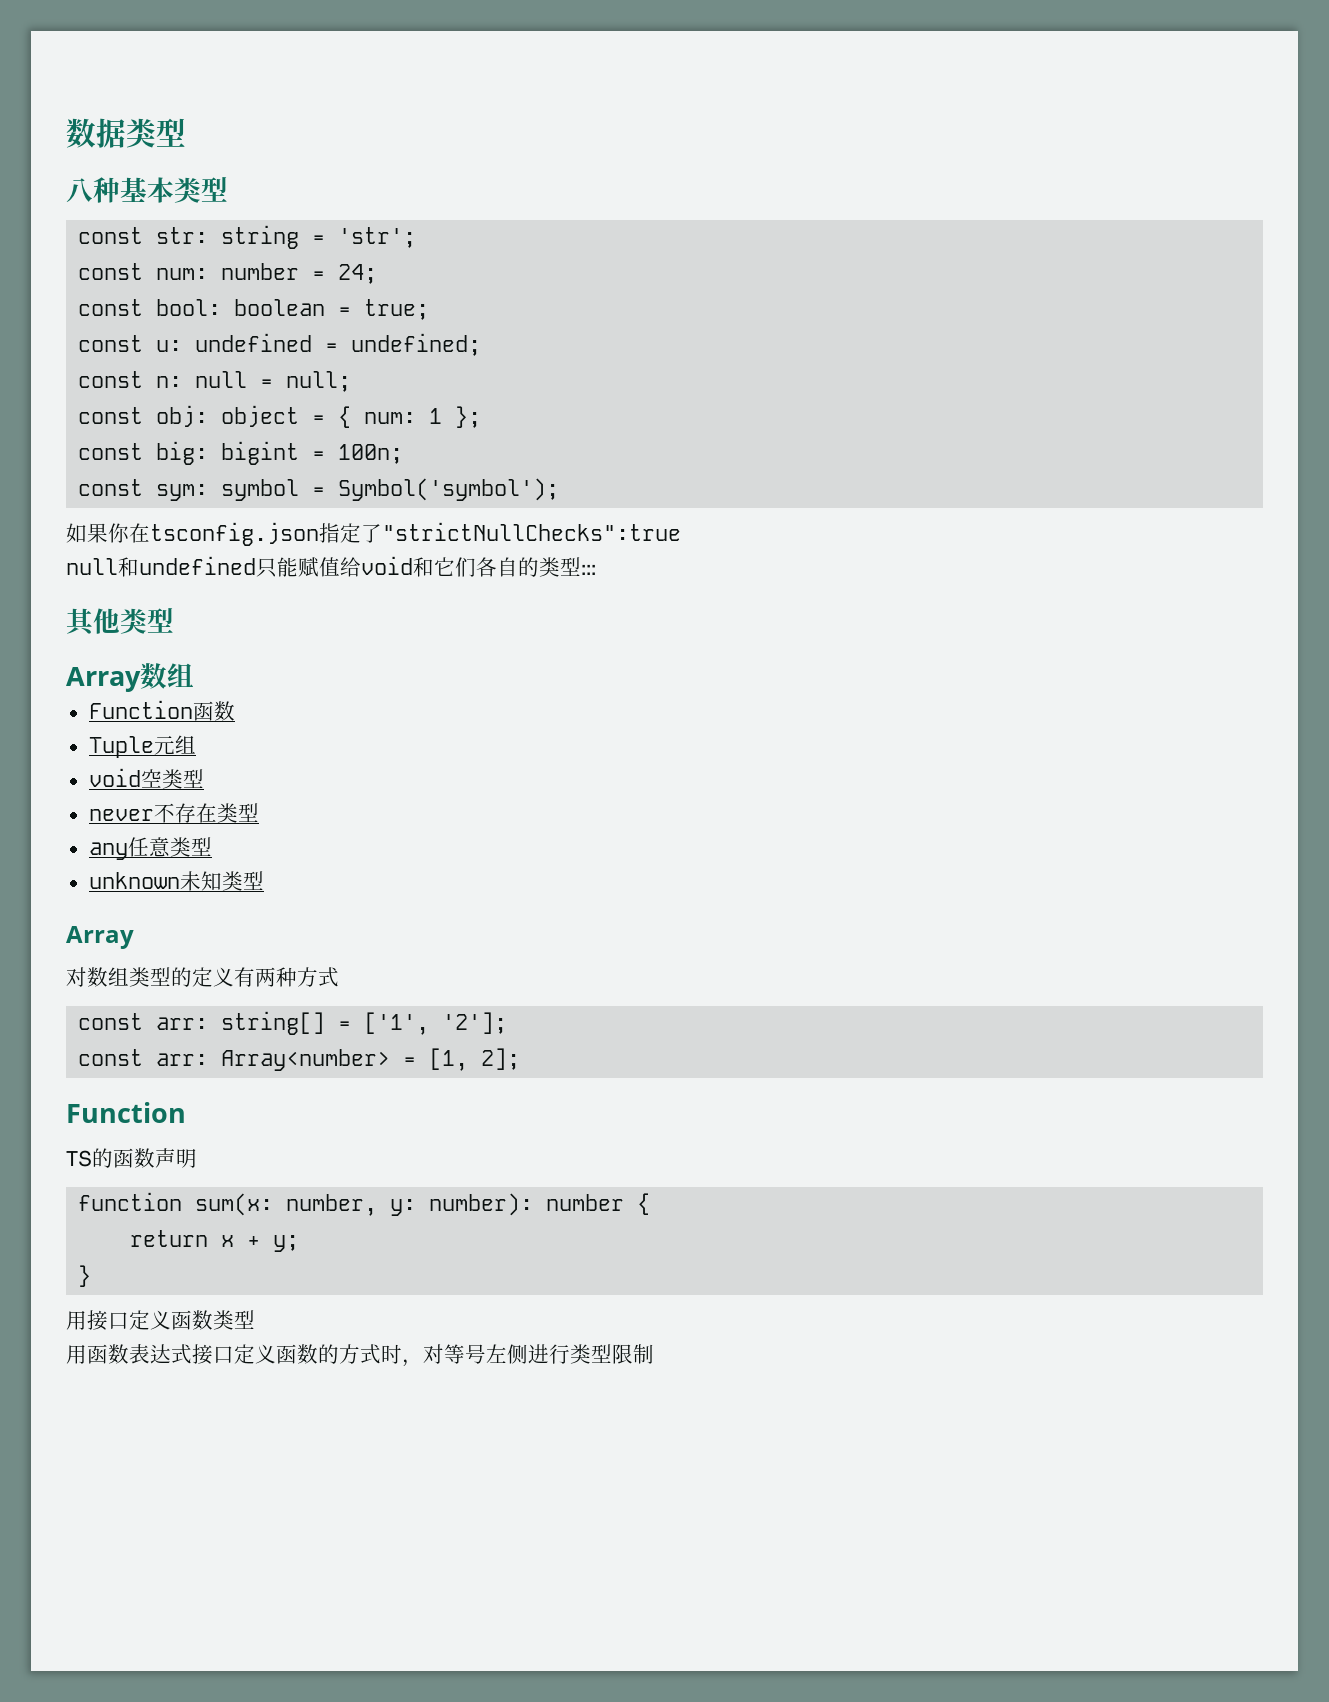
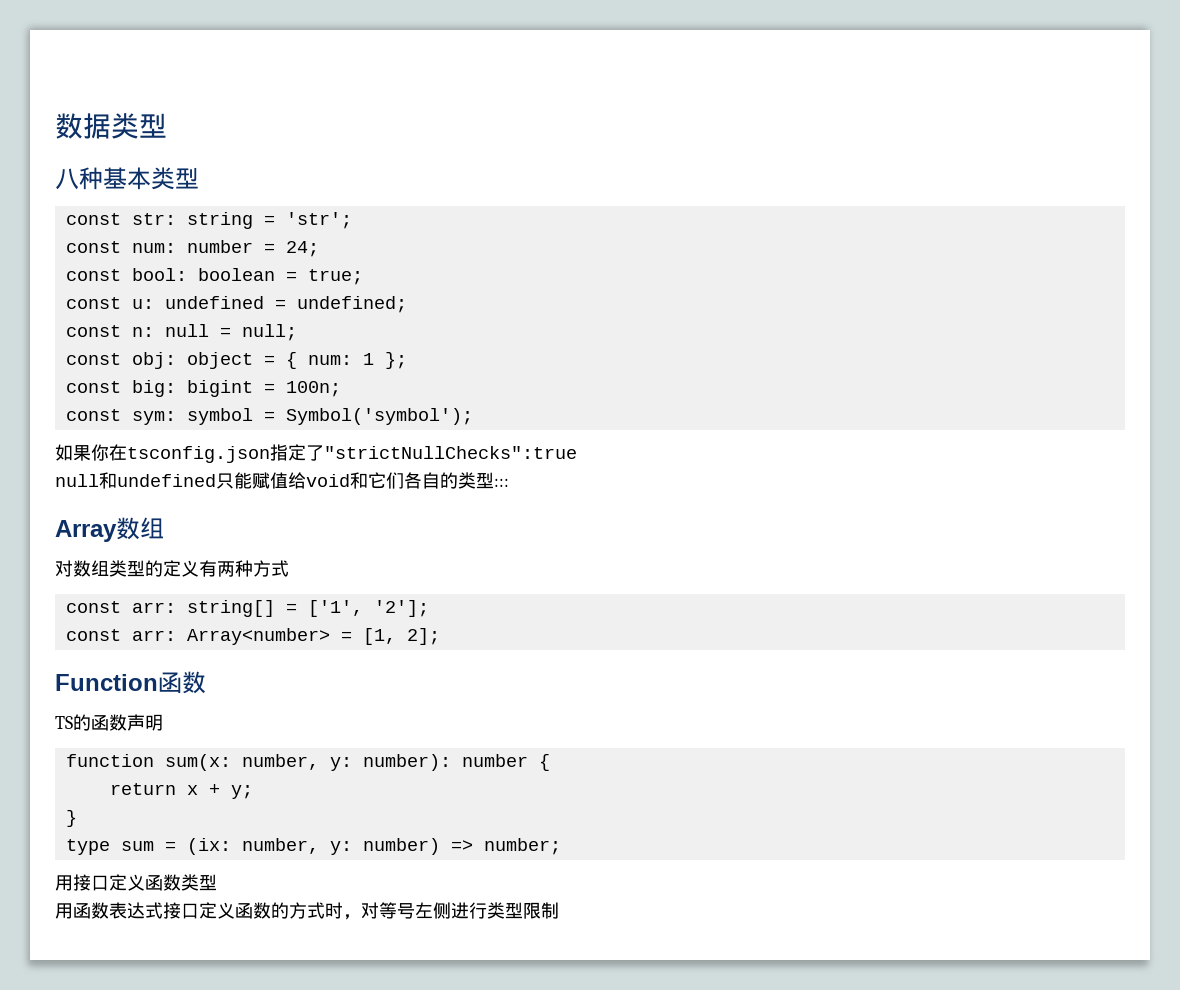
- 其他类型
- Function函数
- Tuple元组
- void空类型
- never不存在类型
- any任意类型
- unknown未知类型
- Array
  const arr: Array<number> = [1, 2];
- Function
+ Function函数
+ type sum = (ix: number, y: number) => number;

